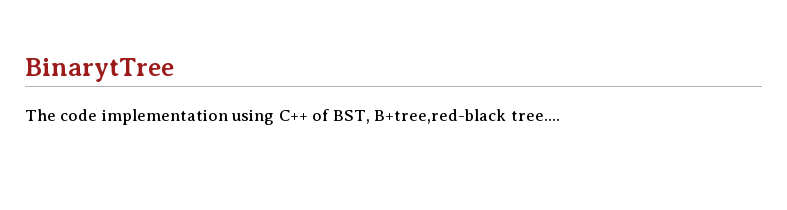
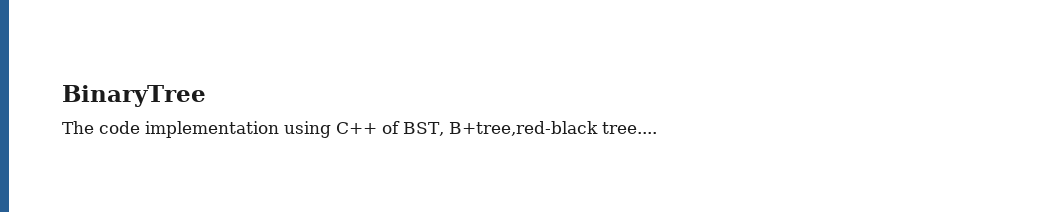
- BinarytTree
+ BinaryTree

